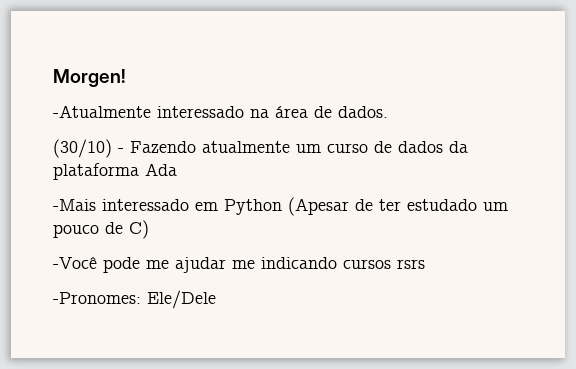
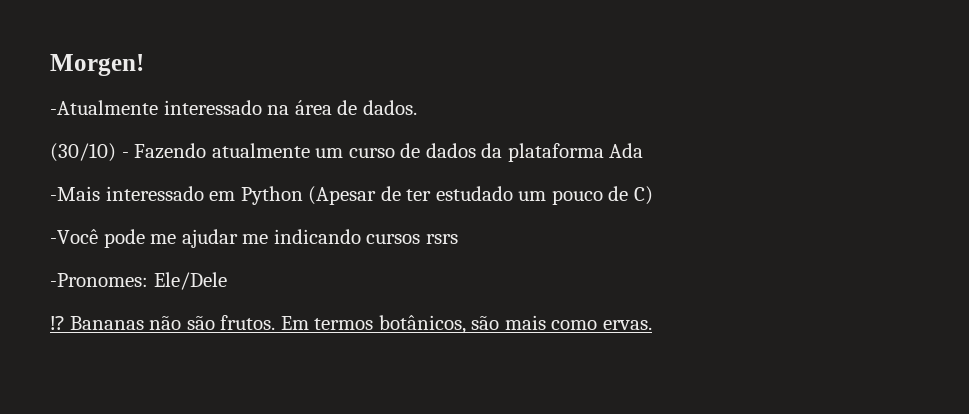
+ ⁉ Bananas não são frutos. Em termos botânicos, são mais como ervas.

